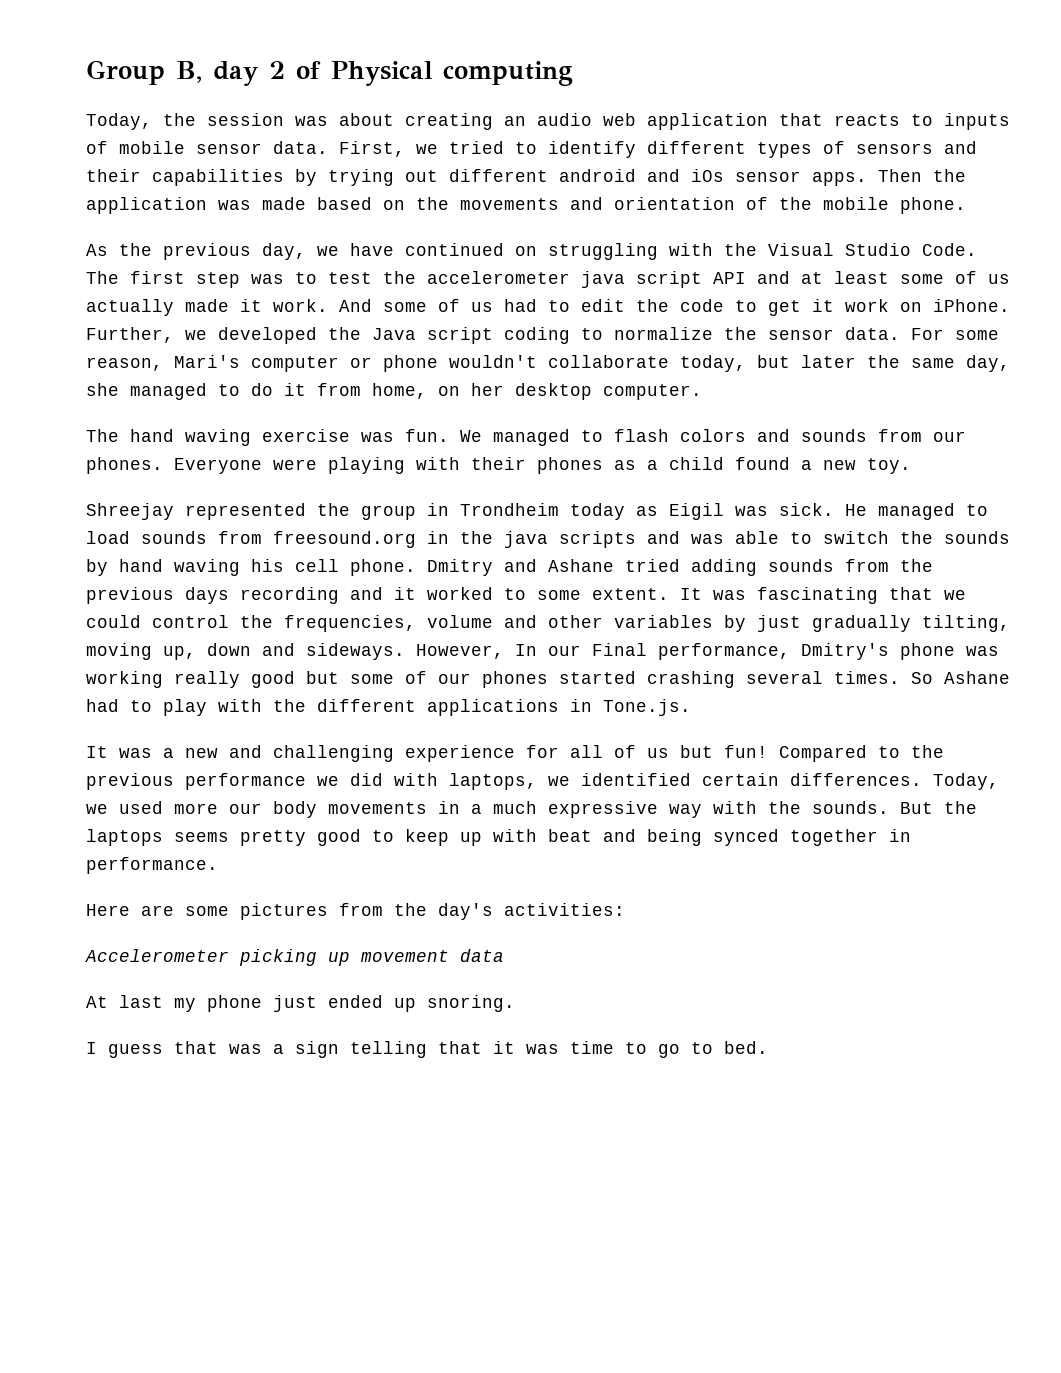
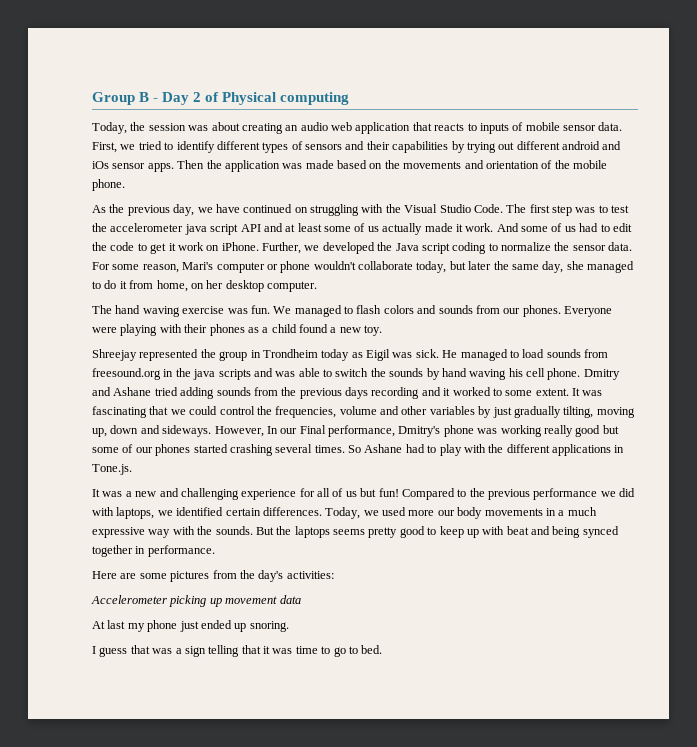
- Group B, day 2 of Physical computing
+ Group B - Day 2 of Physical computing

